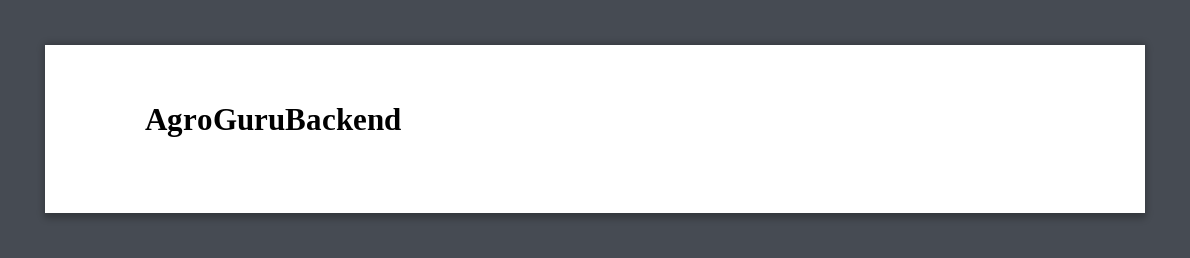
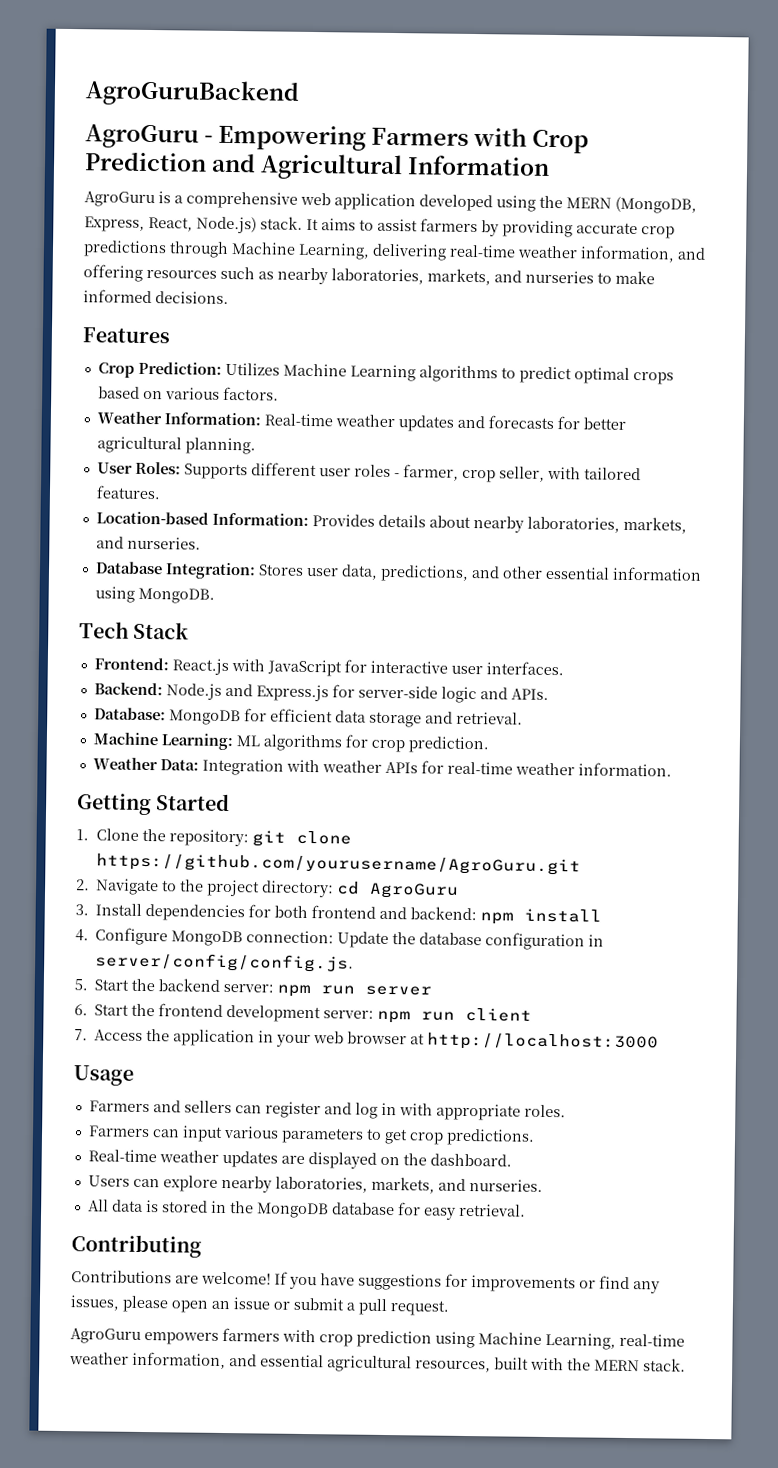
+ AgroGuru - Empowering Farmers with Crop Prediction and Agricultural Information
+ AgroGuru is a comprehensive web application developed using the MERN (MongoDB, Express, React, Node.js) stack. It aims to assist farmers by providing accurate crop predictions through Machine Learning, delivering real-time weather information, and offering resources such as nearby laboratories, markets, and nurseries to make informed decisions.
+ Features
+ Crop Prediction: Utilizes Machine Learning algorithms to predict optimal crops based on various factors.
+ Weather Information: Real-time weather updates and forecasts for better agricultural planning.
+ User Roles: Supports different user roles - farmer, crop seller, with tailored features.
+ Location-based Information: Provides details about nearby laboratories, markets, and nurseries.
+ Database Integration: Stores user data, predictions, and other essential information using MongoDB.
+ Tech Stack
+ Frontend: React.js with JavaScript for interactive user interfaces.
+ Backend: Node.js and Express.js for server-side logic and APIs.
+ Database: MongoDB for efficient data storage and retrieval.
+ Machine Learning: ML algorithms for crop prediction.
+ Weather Data: Integration with weather APIs for real-time weather information.
+ Getting Started
+ 1. Clone the repository: git clone https://github.com/yourusername/AgroGuru.git
+ 2. Navigate to the project directory: cd AgroGuru
+ 3. Install dependencies for both frontend and backend: npm install
+ 4. Configure MongoDB connection: Update the database configuration in server/config/config.js.
+ 5. Start the backend server: npm run server
+ 6. Start the frontend development server: npm run client
+ 7. Access the application in your web browser at http://localhost:3000
+ Usage
+ Farmers and sellers can register and log in with appropriate roles.
+ Farmers can input various parameters to get crop predictions.
+ Real-time weather updates are displayed on the dashboard.
+ Users can explore nearby laboratories, markets, and nurseries.
+ All data is stored in the MongoDB database for easy retrieval.
+ Contributing
+ Contributions are welcome! If you have suggestions for improvements or find any issues, please open an issue or submit a pull request.
+ AgroGuru empowers farmers with crop prediction using Machine Learning, real-time weather information, and essential agricultural resources, built with the MERN stack.

